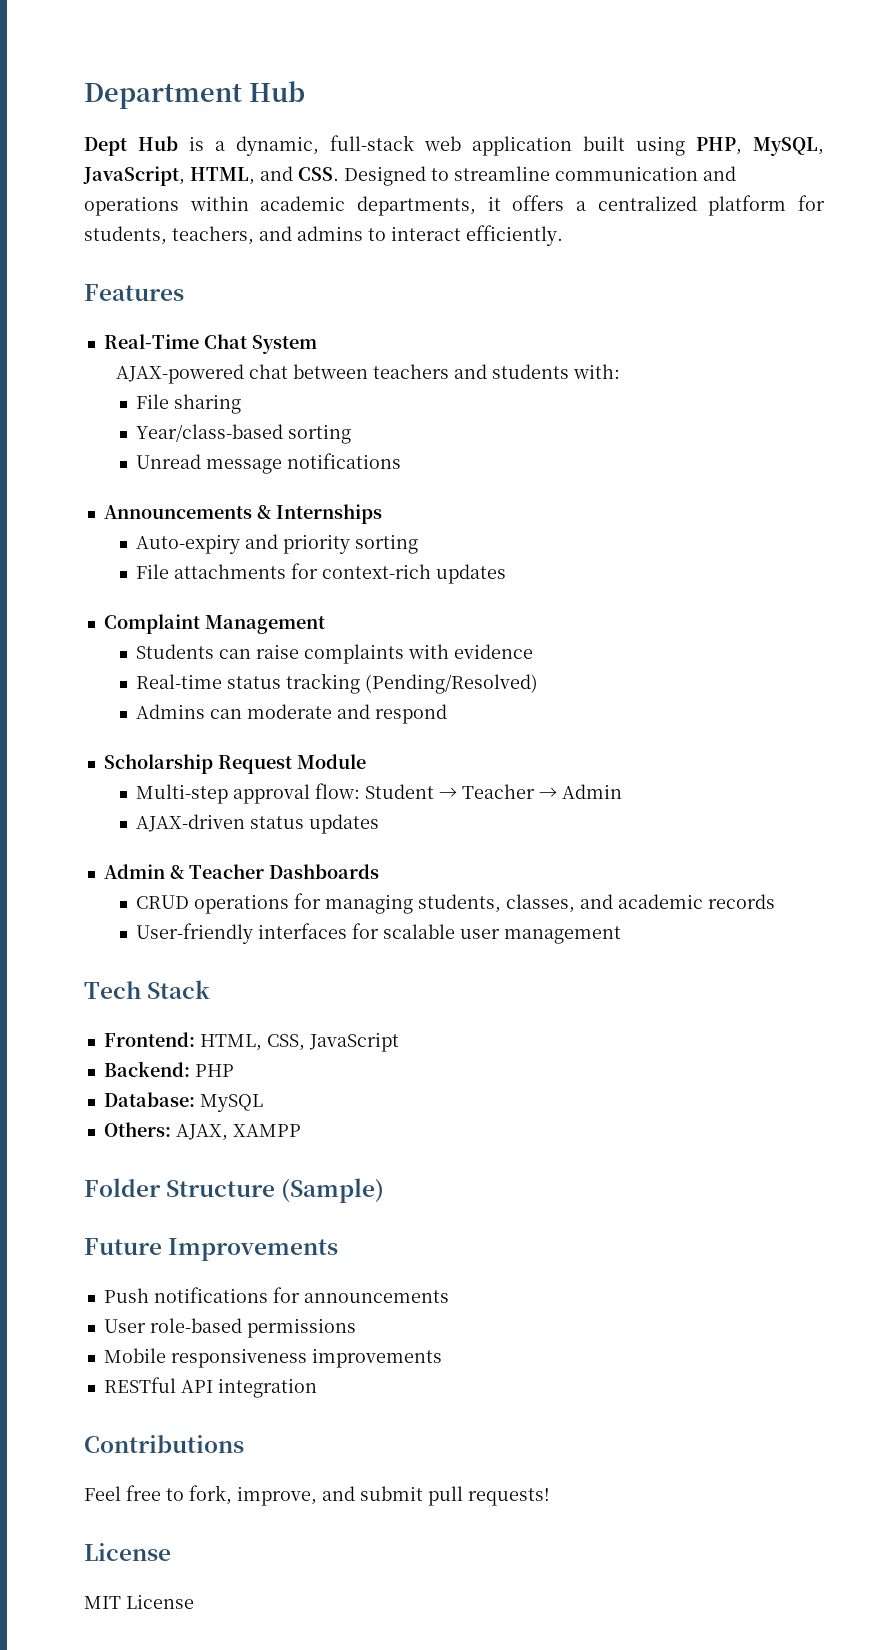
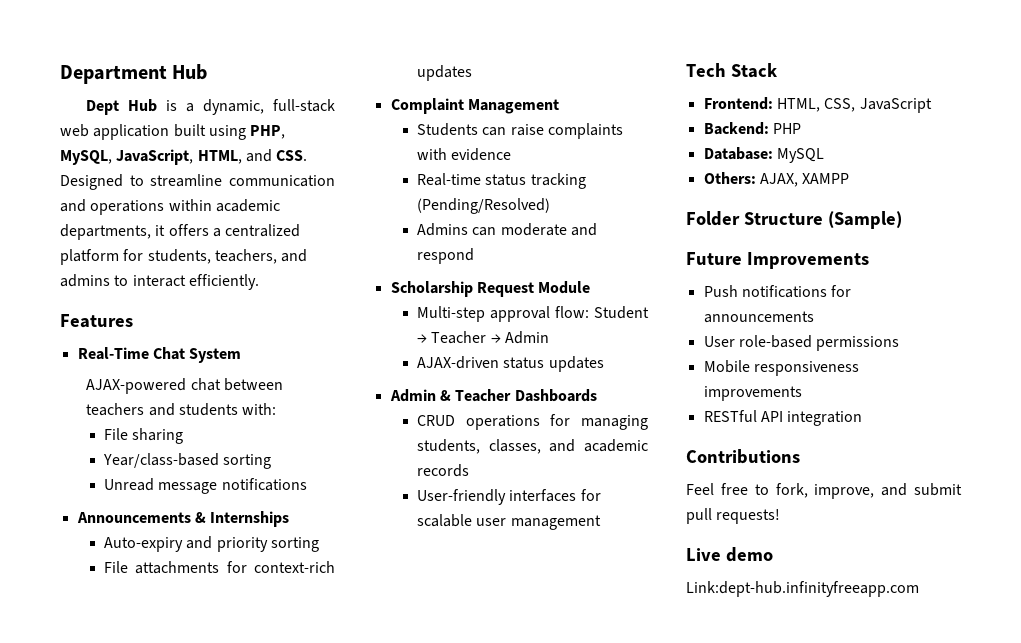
  Feel free to fork, improve, and submit pull requests!
- License
- MIT License
+ Live demo
+ Link:dept-hub.infinityfreeapp.com

